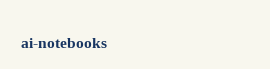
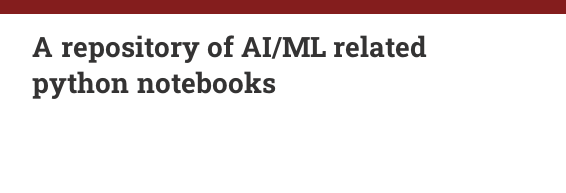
- ai-notebooks
+ A repository of AI/ML related python notebooks

